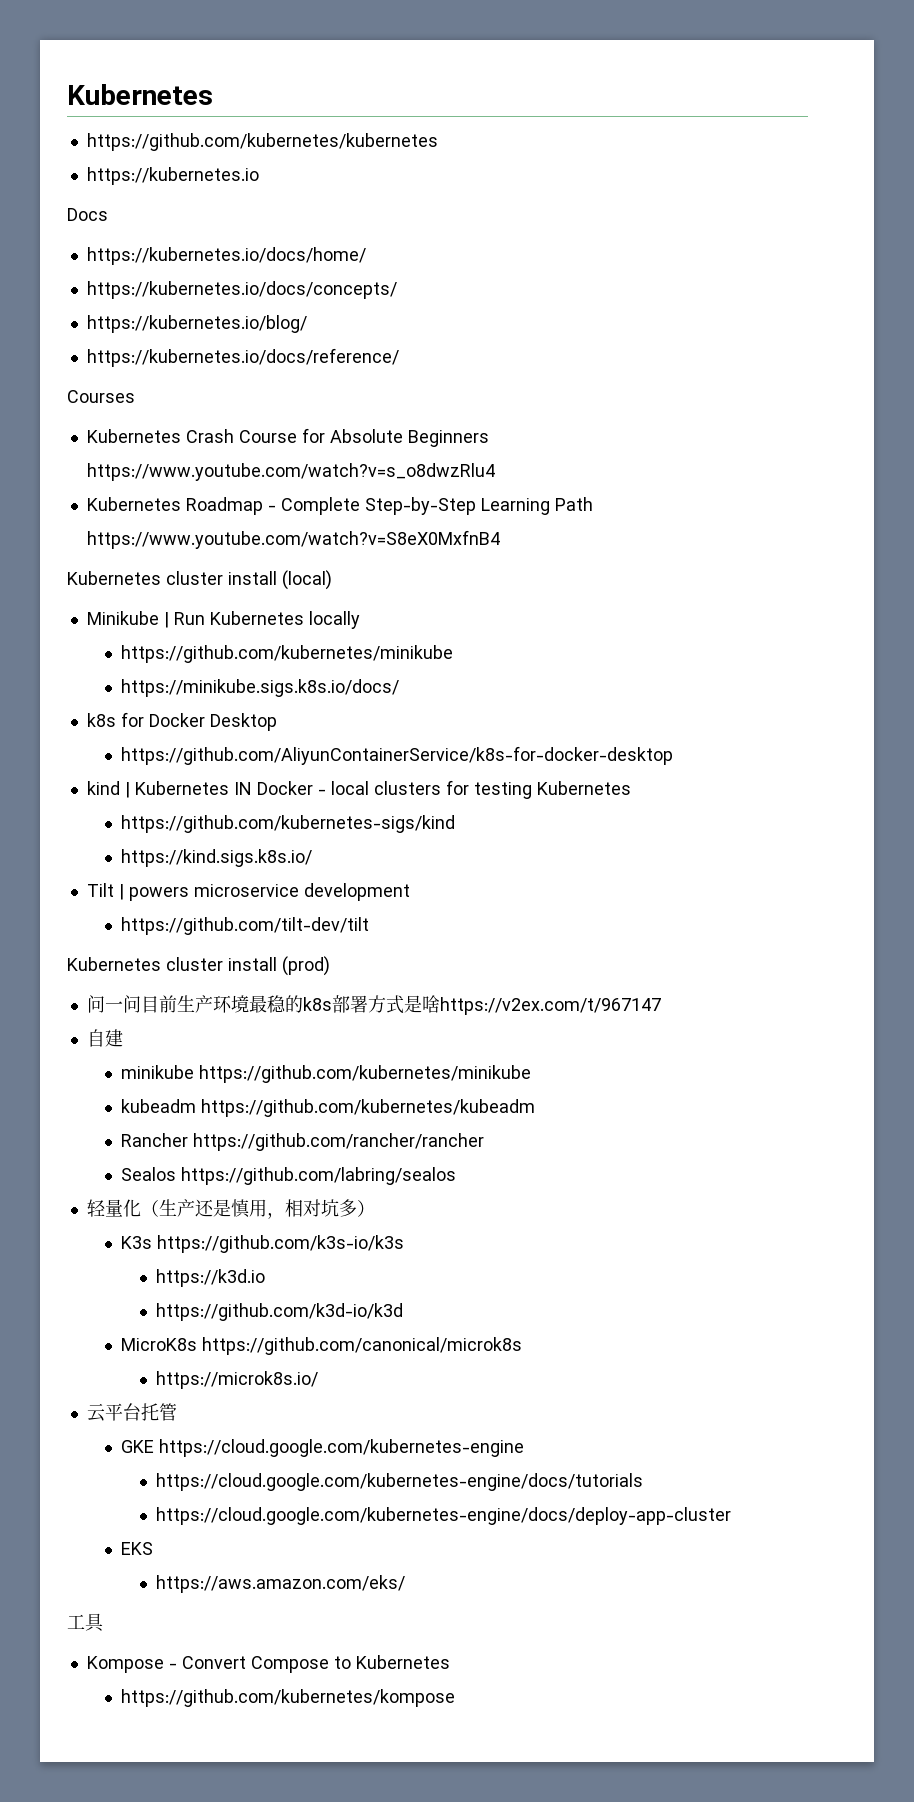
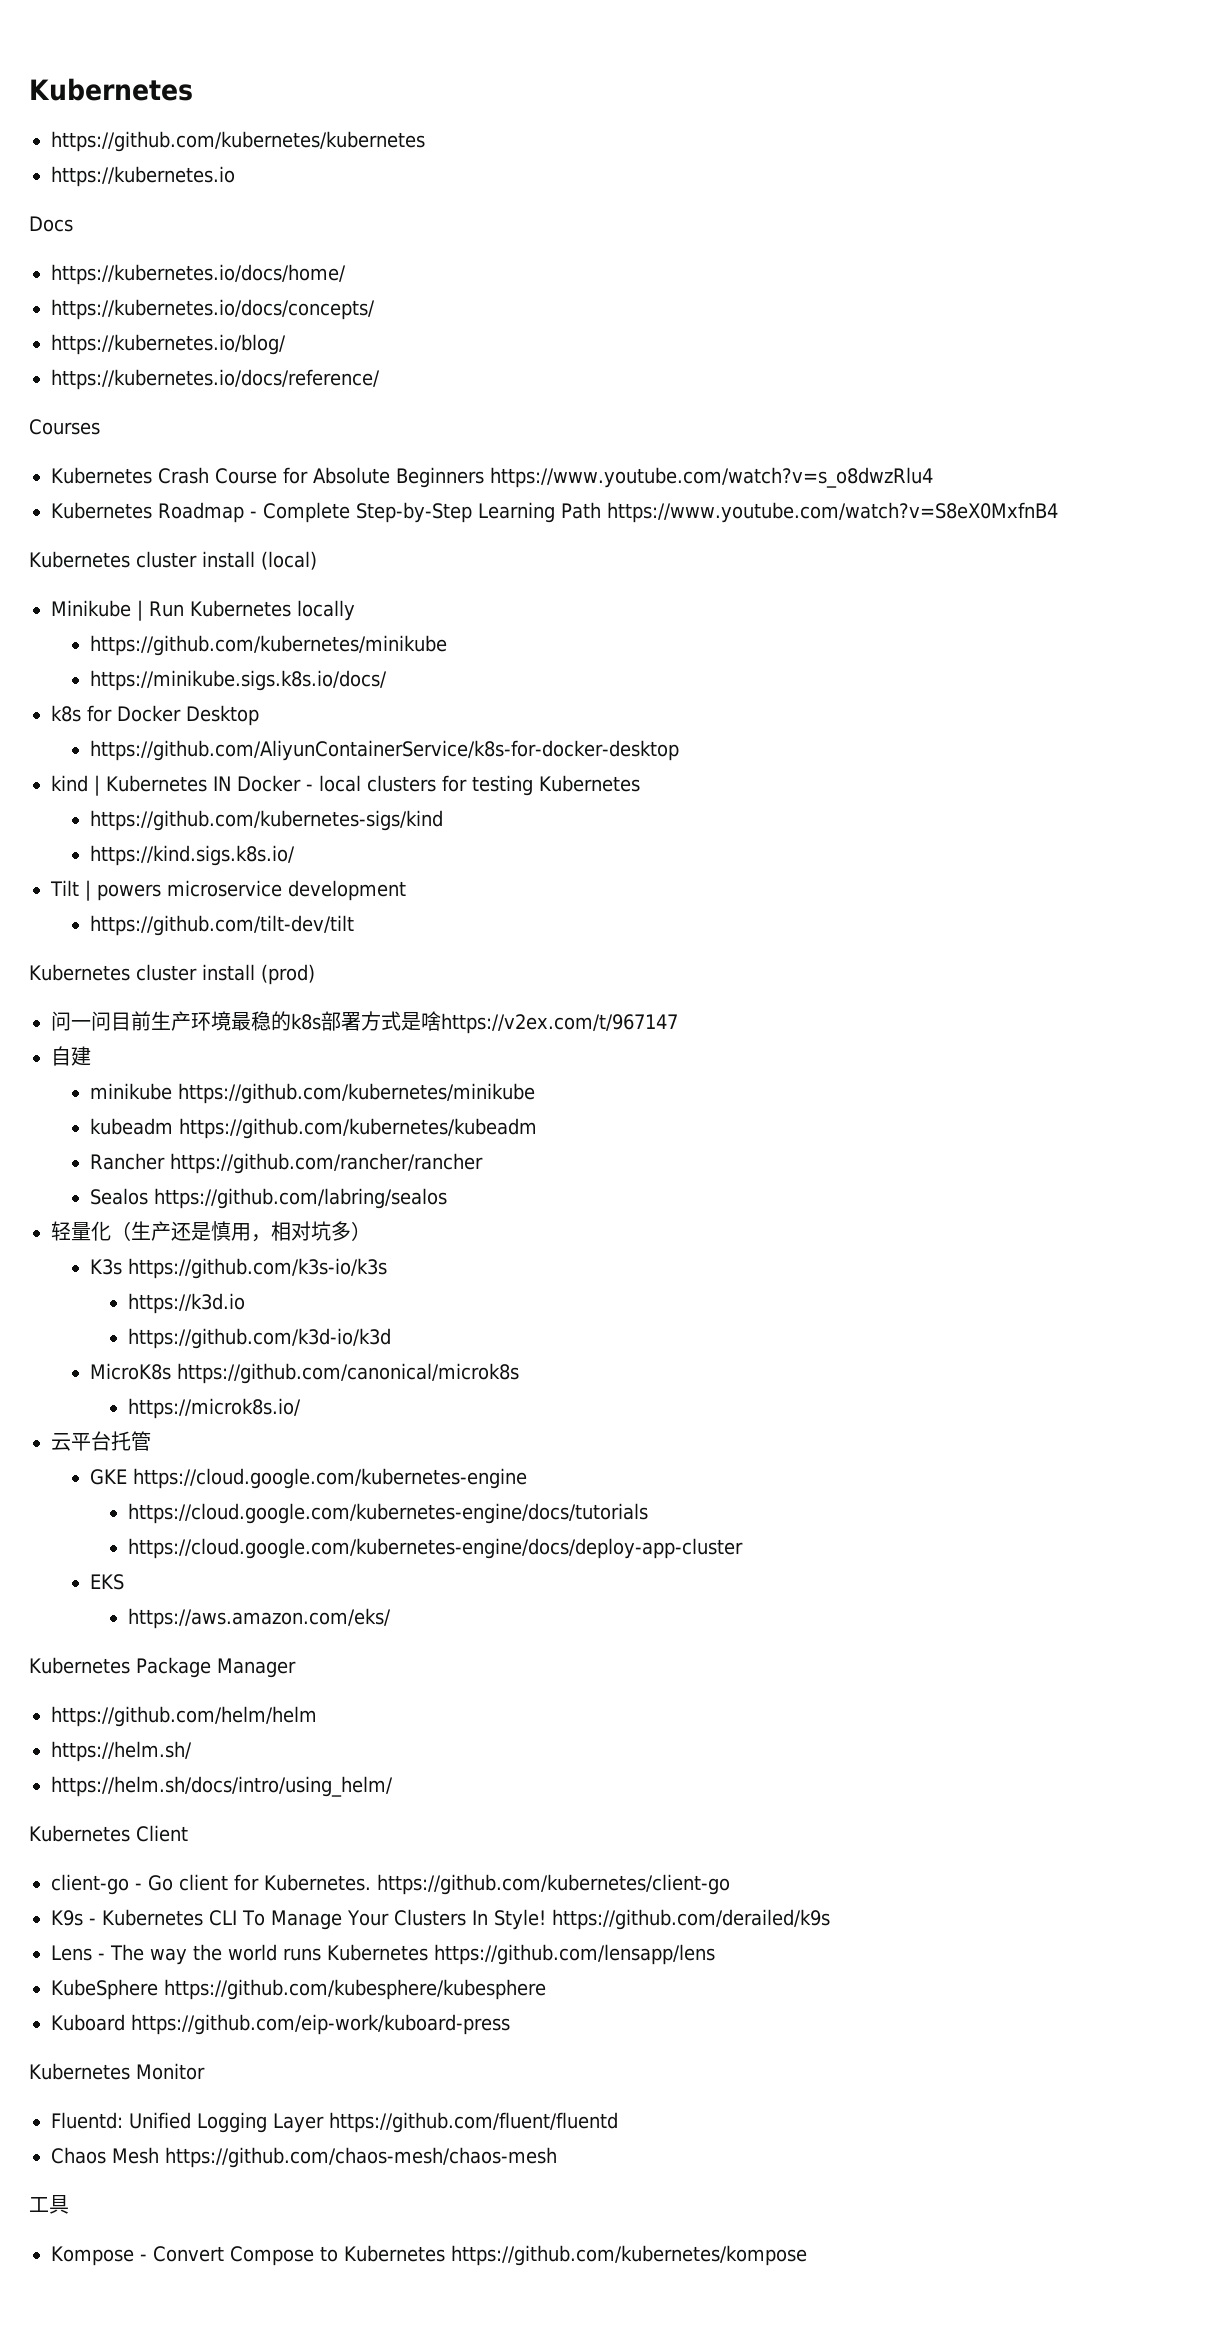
+ Kubernetes Package Manager
+ https://github.com/helm/helm
+ https://helm.sh/
+ https://helm.sh/docs/intro/using_helm/
+ Kubernetes Client
+ client-go - Go client for Kubernetes. https://github.com/kubernetes/client-go
+ K9s - Kubernetes CLI To Manage Your Clusters In Style! https://github.com/derailed/k9s
+ Lens - The way the world runs Kubernetes https://github.com/lensapp/lens
+ KubeSphere https://github.com/kubesphere/kubesphere
+ Kuboard https://github.com/eip-work/kuboard-press
+ Kubernetes Monitor
+ Fluentd: Unified Logging Layer https://github.com/fluent/fluentd
+ Chaos Mesh https://github.com/chaos-mesh/chaos-mesh
- Kompose - Convert Compose to Kubernetes
- https://github.com/kubernetes/kompose
+ Kompose - Convert Compose to Kubernetes https://github.com/kubernetes/kompose

